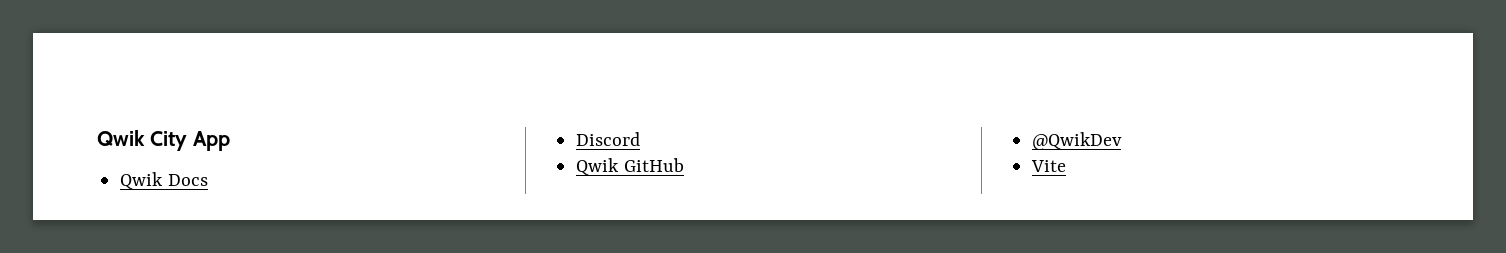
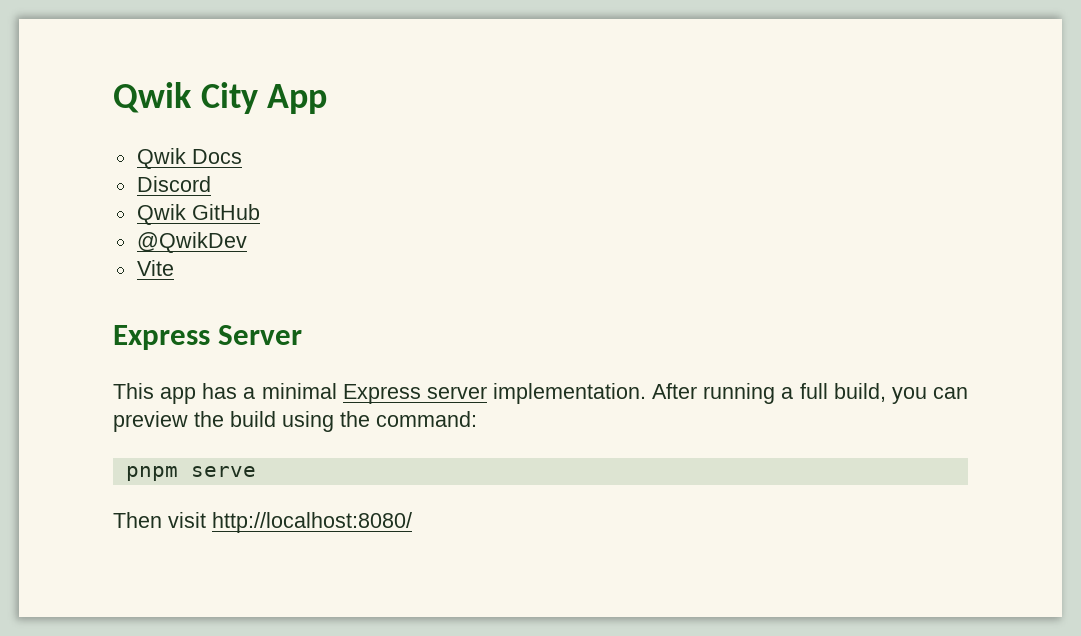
+ Express Server
+ This app has a minimal Express server implementation. After running a full build, you can preview the build using the command:
+ pnpm serve
+ Then visit http://localhost:8080/

